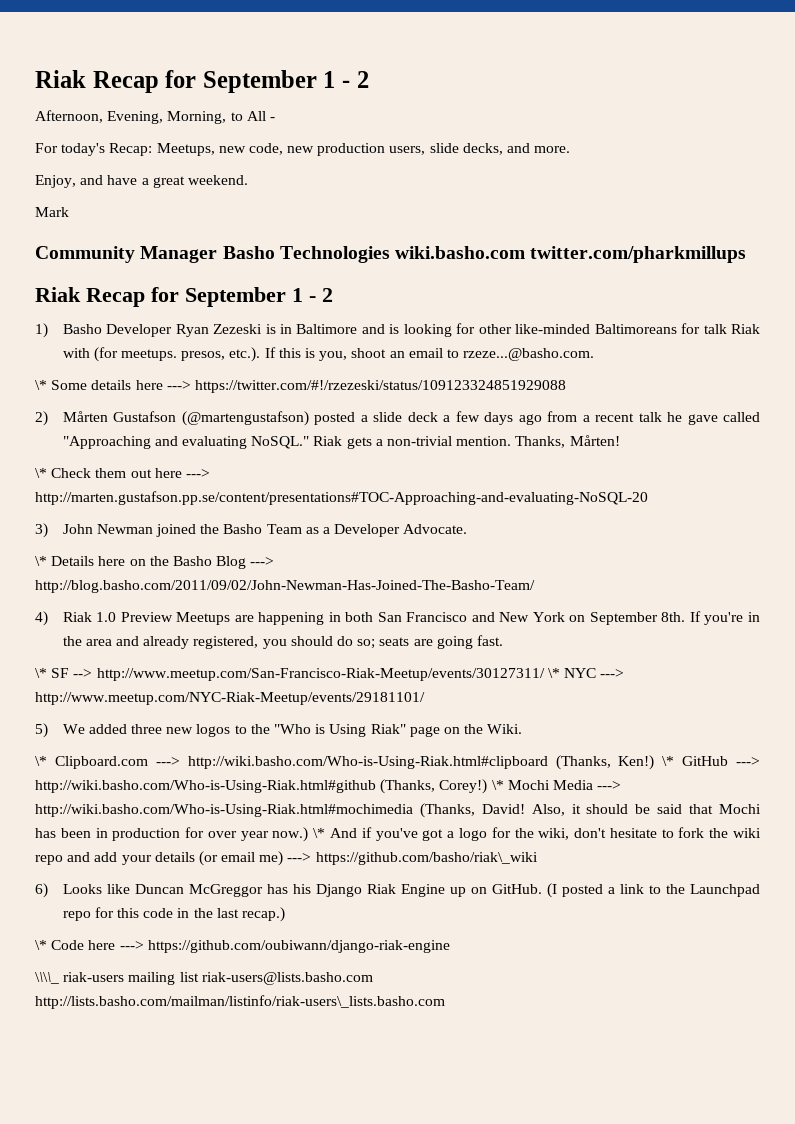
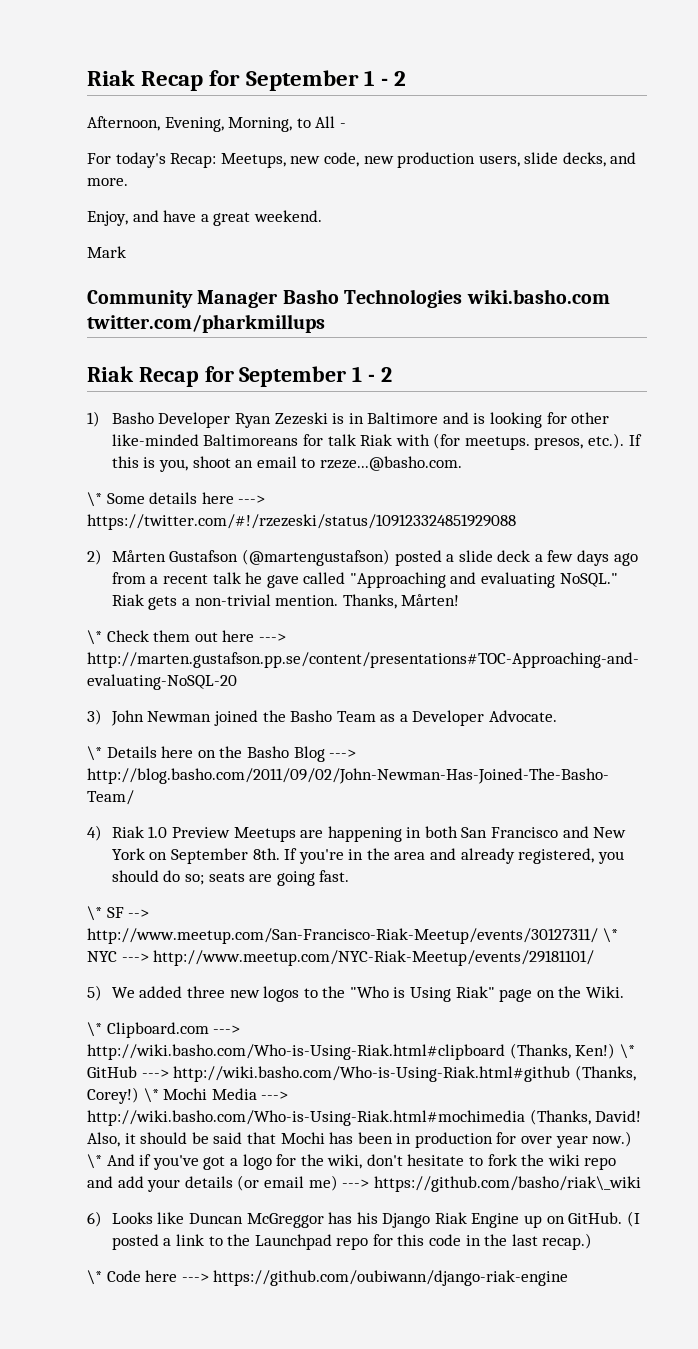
- \\\\_ riak-users mailing list riak-users@lists.basho.com http://lists.basho.com/mailman/listinfo/riak-users\_lists.basho.com

